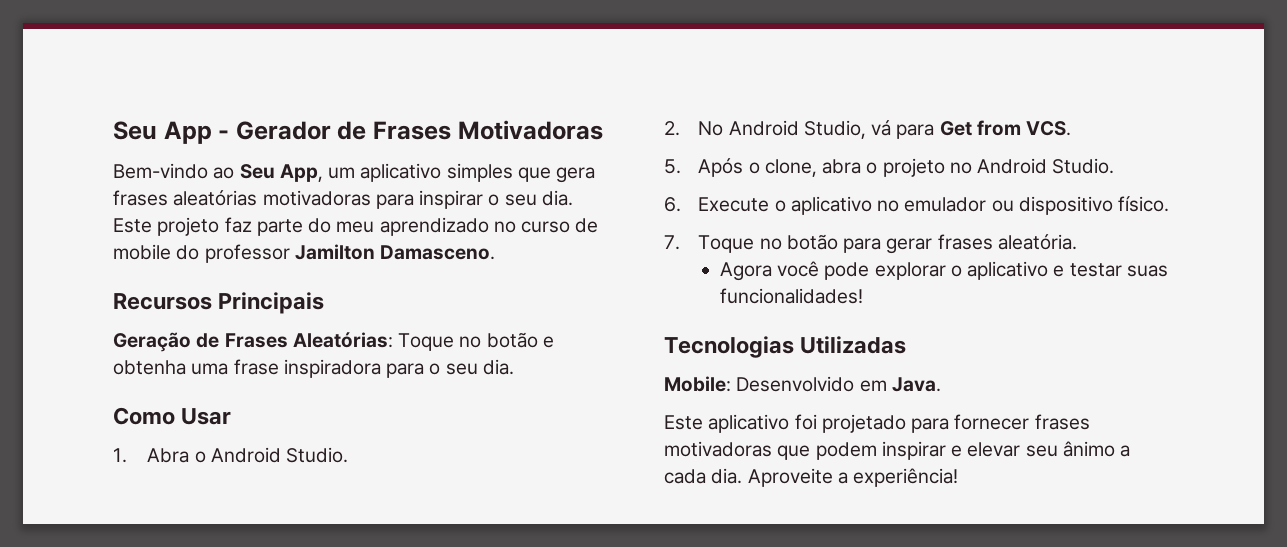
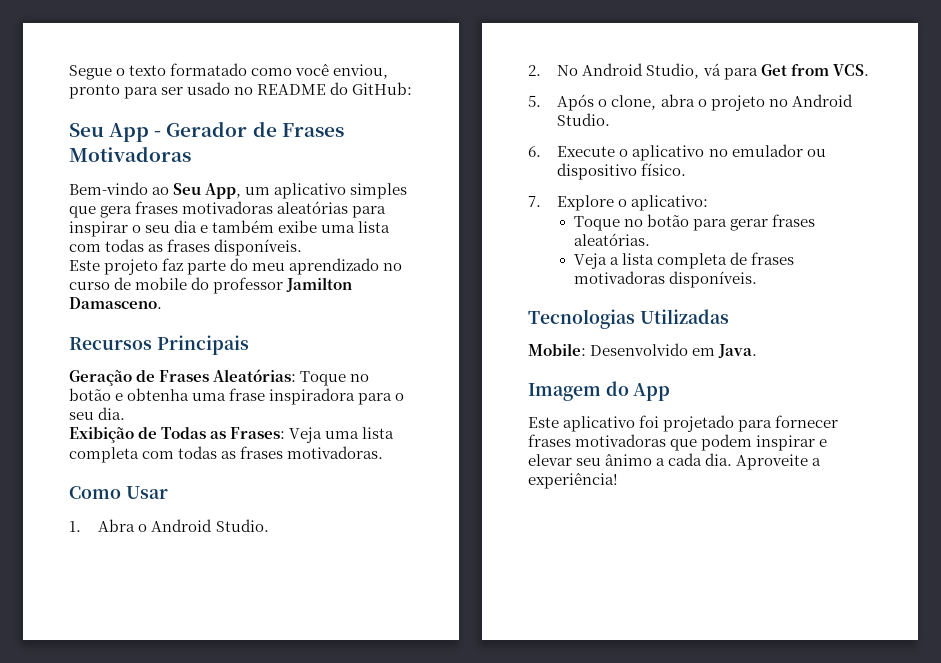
+ Segue o texto formatado como você enviou, pronto para ser usado no README do GitHub:
- Bem-vindo ao Seu App, um aplicativo simples que gera frases aleatórias motivadoras para inspirar o seu dia.
+ Bem-vindo ao Seu App, um aplicativo simples que gera frases motivadoras aleatórias para inspirar o seu dia e também exibe uma lista com todas as frases disponíveis.
+ Exibição de Todas as Frases: Veja uma lista completa com todas as frases motivadoras.
- 7. Toque no botão para gerar frases aleatória.
- Agora você pode explorar o aplicativo e testar suas funcionalidades!
+ 7. Explore o aplicativo:
+ Toque no botão para gerar frases aleatórias.
+ Veja a lista completa de frases motivadoras disponíveis.
+ Imagem do App

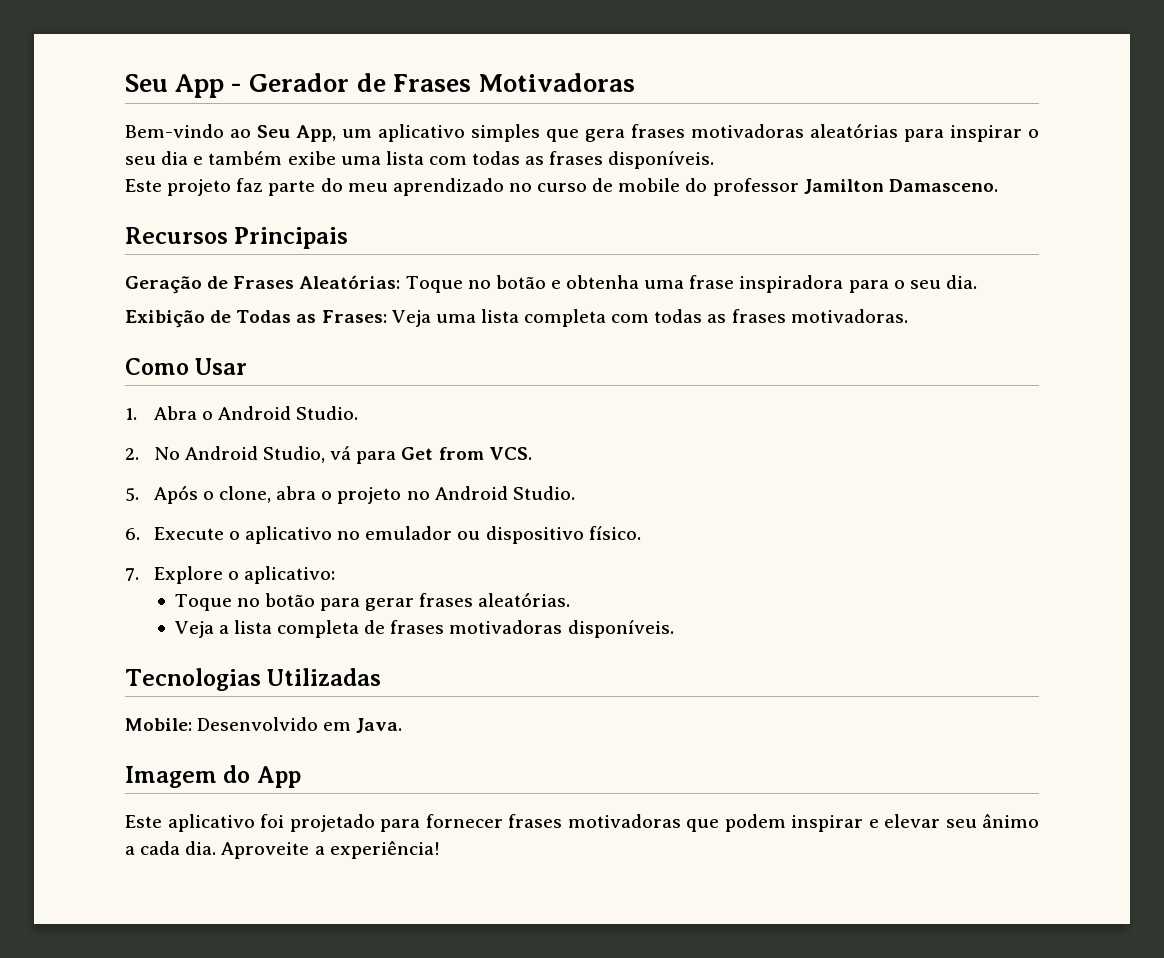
- Segue o texto formatado como você enviou, pronto para ser usado no README do GitHub:

